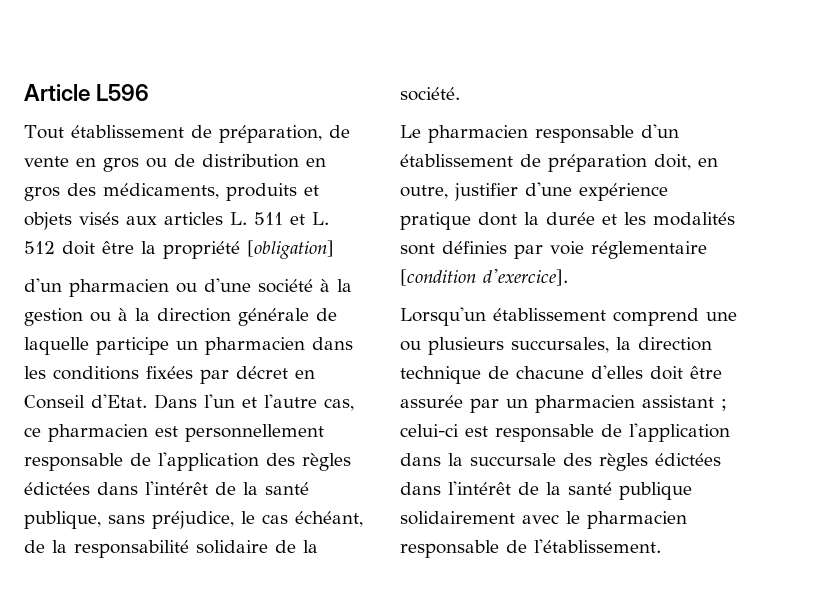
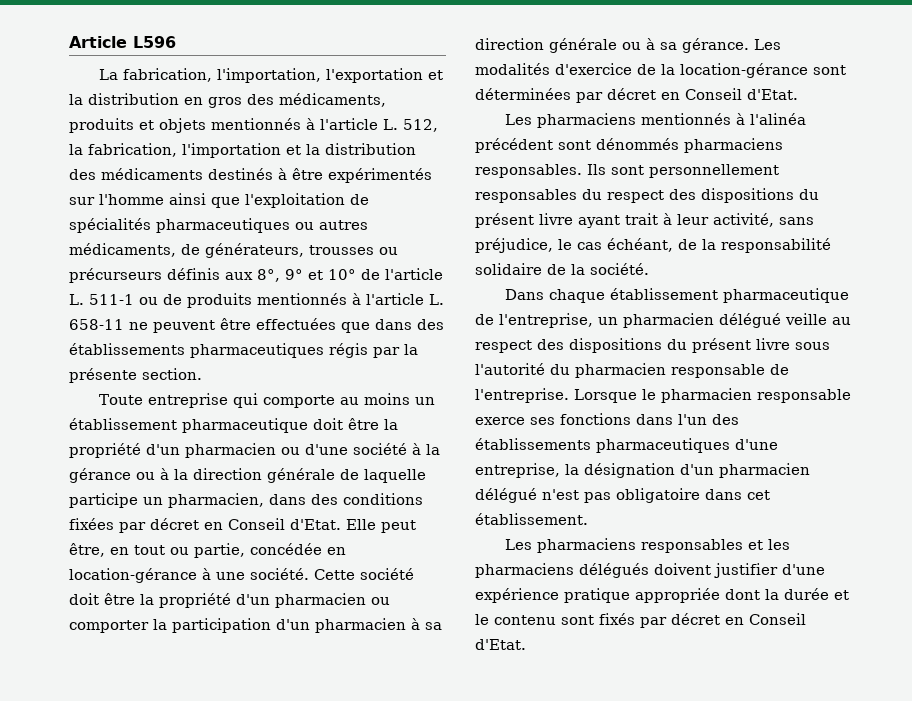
- Tout établissement de préparation, de vente en gros ou de distribution en gros des médicaments, produits et objets visés aux articles L. 511 et L. 512 doit être la propriété [obligation]
- d'un pharmacien ou d'une société à la gestion ou à la direction générale de laquelle participe un pharmacien dans les conditions fixées par décret en Conseil d'Etat.
+ La fabrication, l'importation, l'exportation et la distribution en gros des médicaments, produits et objets mentionnés à l'article L. 512, la fabrication, l'importation et la distribution des médicaments destinés à être expérimentés sur l'homme ainsi que l'exploitation de spécialités pharmaceutiques ou autres médicaments, de générateurs, trousses ou précurseurs définis aux 8°, 9° et 10° de l'article L. 511-1 ou de produits mentionnés à l'article L. 658-11 ne peuvent être effectuées que dans des établissements pharmaceutiques régis par la présente section.
+ Toute entreprise qui comporte au moins un établissement pharmaceutique doit être la propriété d'un pharmacien ou d'une société à la gérance ou à la direction générale de laquelle participe un pharmacien, dans des conditions fixées par décret en Conseil d'Etat.
- Dans l'un et l'autre cas, ce pharmacien est personnellement responsable de l'application des règles édictées dans l'intérêt de la santé publique, sans préjudice, le cas échéant, de la responsabilité solidaire de la société.
+ Elle peut être, en tout ou partie, concédée en location-gérance à une société. Cette société doit être la propriété d'un pharmacien ou comporter la participation d'un pharmacien à sa direction générale ou à sa gérance. Les modalités d'exercice de la location-gérance sont déterminées par décret en Conseil d'Etat.
+ Les pharmaciens mentionnés à l'alinéa précédent sont dénommés pharmaciens responsables. Ils sont personnellement responsables du respect des dispositions du présent livre ayant trait à leur activité, sans préjudice, le cas échéant, de la responsabilité solidaire de la société.
- Le pharmacien responsable d'un établissement de préparation doit, en outre, justifier d'une expérience pratique dont la durée et les modalités sont définies par voie réglementaire [condition d'exercice].
- Lorsqu'un établissement comprend une ou plusieurs succursales, la direction technique de chacune d'elles doit être assurée par un pharmacien assistant ; celui-ci est responsable de l'application dans la succursale des règles édictées dans l'intérêt de la santé publique solidairement avec le pharmacien responsable de l'établissement.
+ Dans chaque établissement pharmaceutique de l'entreprise, un pharmacien délégué veille au respect des dispositions du présent livre sous l'autorité du pharmacien responsable de l'entreprise. Lorsque le pharmacien responsable exerce ses fonctions dans l'un des établissements pharmaceutiques d'une entreprise, la désignation d'un pharmacien délégué n'est pas obligatoire dans cet établissement.
+ Les pharmaciens responsables et les pharmaciens délégués doivent justifier d'une expérience pratique appropriée dont la durée et le contenu sont fixés par décret en Conseil d'Etat.

